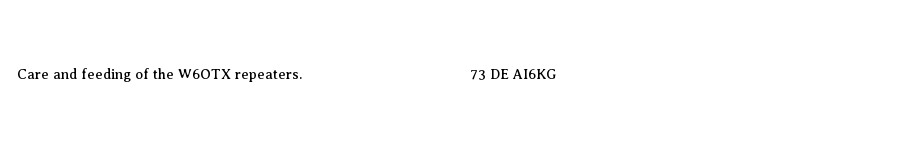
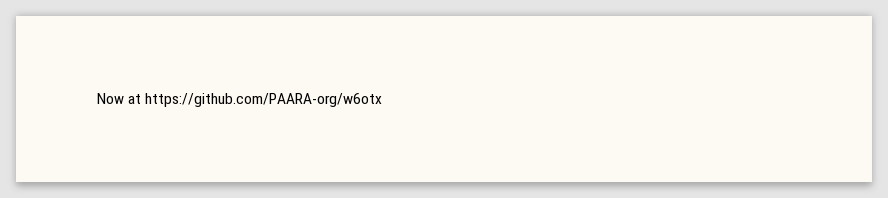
- Care and feeding of the W6OTX repeaters.
- 73 DE AI6KG
+ Now at https://github.com/PAARA-org/w6otx

